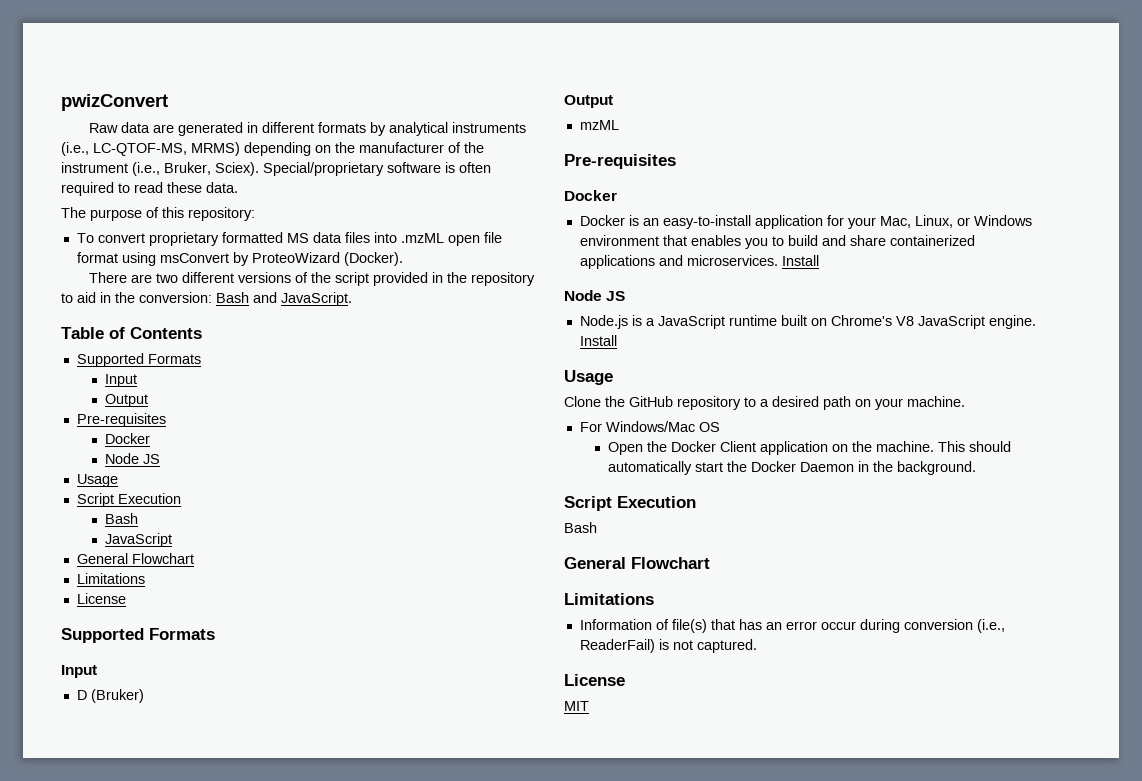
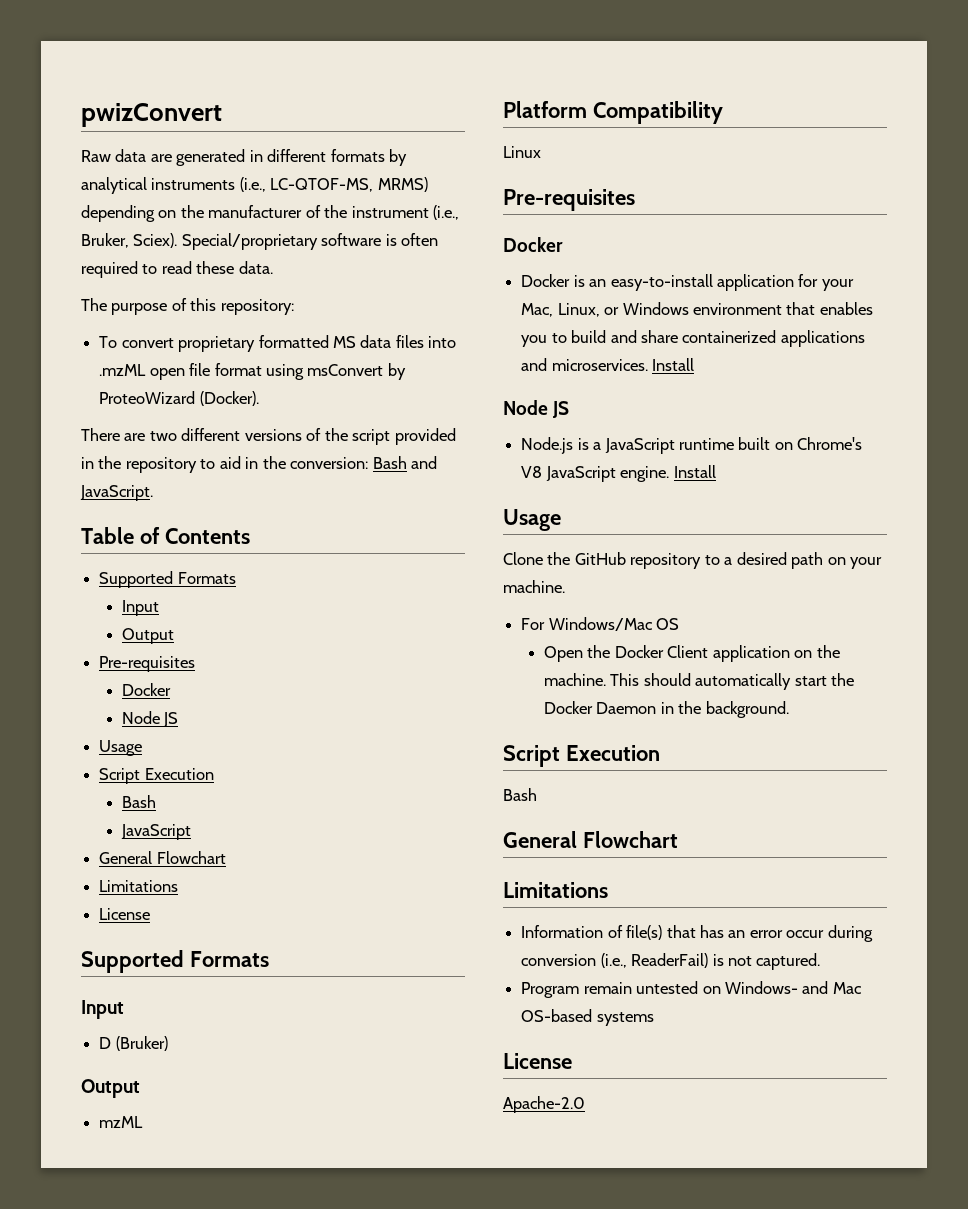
+ Platform Compatibility
+ Linux
  Information of file(s) that has an error occur during conversion (i.e., ReaderFail) is not captured.
+ Program remain untested on Windows- and Mac OS-based systems
  License
- MIT
+ Apache-2.0

